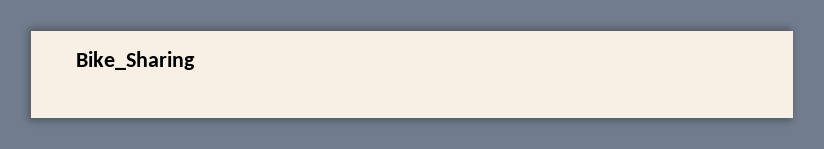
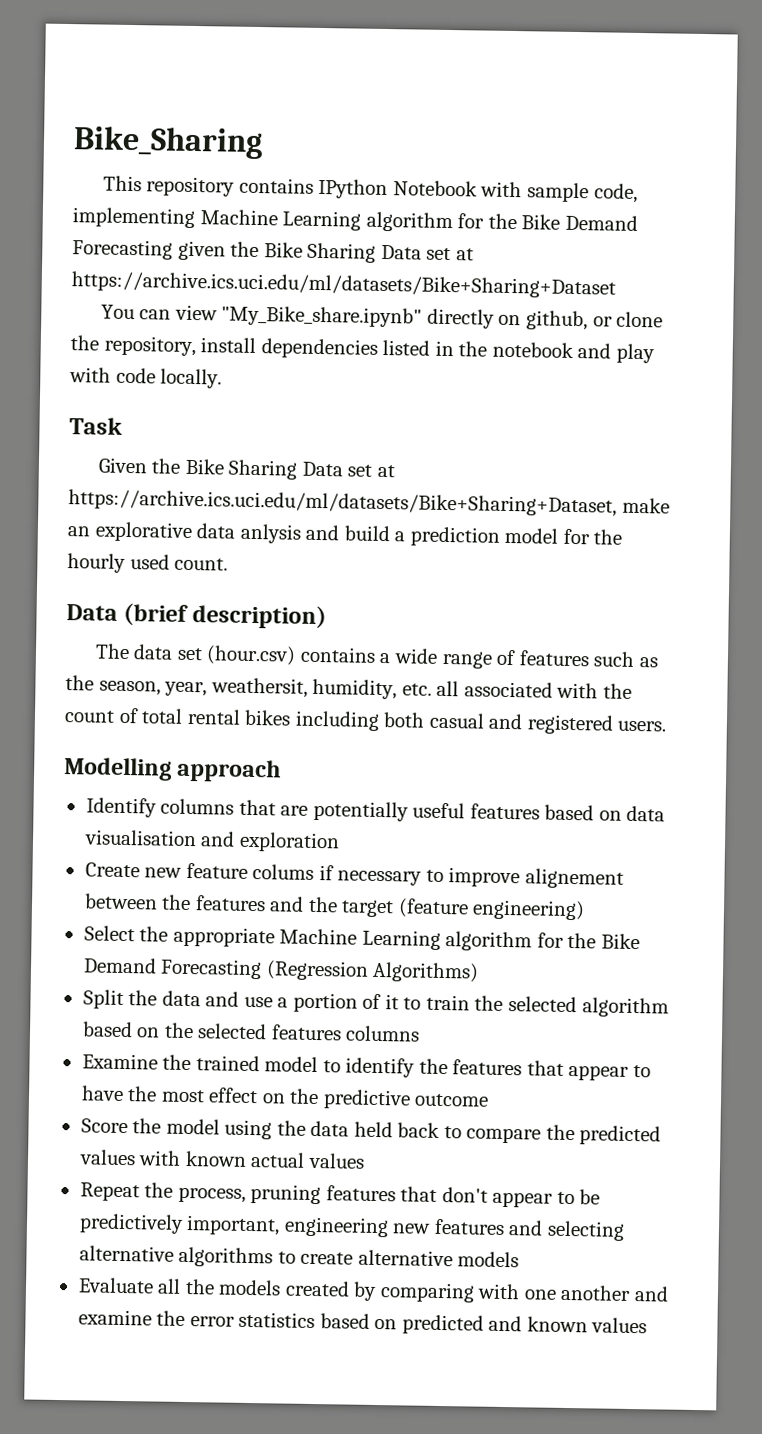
+ This repository contains IPython Notebook with sample code, implementing Machine Learning algorithm for the Bike Demand Forecasting given the Bike Sharing Data set at https://archive.ics.uci.edu/ml/datasets/Bike+Sharing+Dataset
+ You can view "My_Bike_share.ipynb" directly on github, or clone the repository, install dependencies listed in the notebook and play with code locally.
+ Task
+ Given the Bike Sharing Data set at https://archive.ics.uci.edu/ml/datasets/Bike+Sharing+Dataset, make an explorative data anlysis and build a prediction model for the hourly used count.
+ Data (brief description)
+ The data set (hour.csv) contains a wide range of features such as the season, year, weathersit, humidity, etc. all associated with the count of total rental bikes including both casual and registered users.
+ Modelling approach
+ Identify columns that are potentially useful features based on data visualisation and exploration
+ Create new feature colums if necessary to improve alignement between the features and the target (feature engineering)
+ Select the appropriate Machine Learning algorithm for the Bike Demand Forecasting (Regression Algorithms)
+ Split the data and use a portion of it to train the selected algorithm based on the selected features columns
+ Examine the trained model to identify the features that appear to have the most effect on the predictive outcome
+ Score the model using the data held back to compare the predicted values with known actual values
+ Repeat the process, pruning features that don't appear to be predictively important, engineering new features and selecting alternative algorithms to create alternative models
+ Evaluate all the models created by comparing with one another and examine the error statistics based on predicted and known values

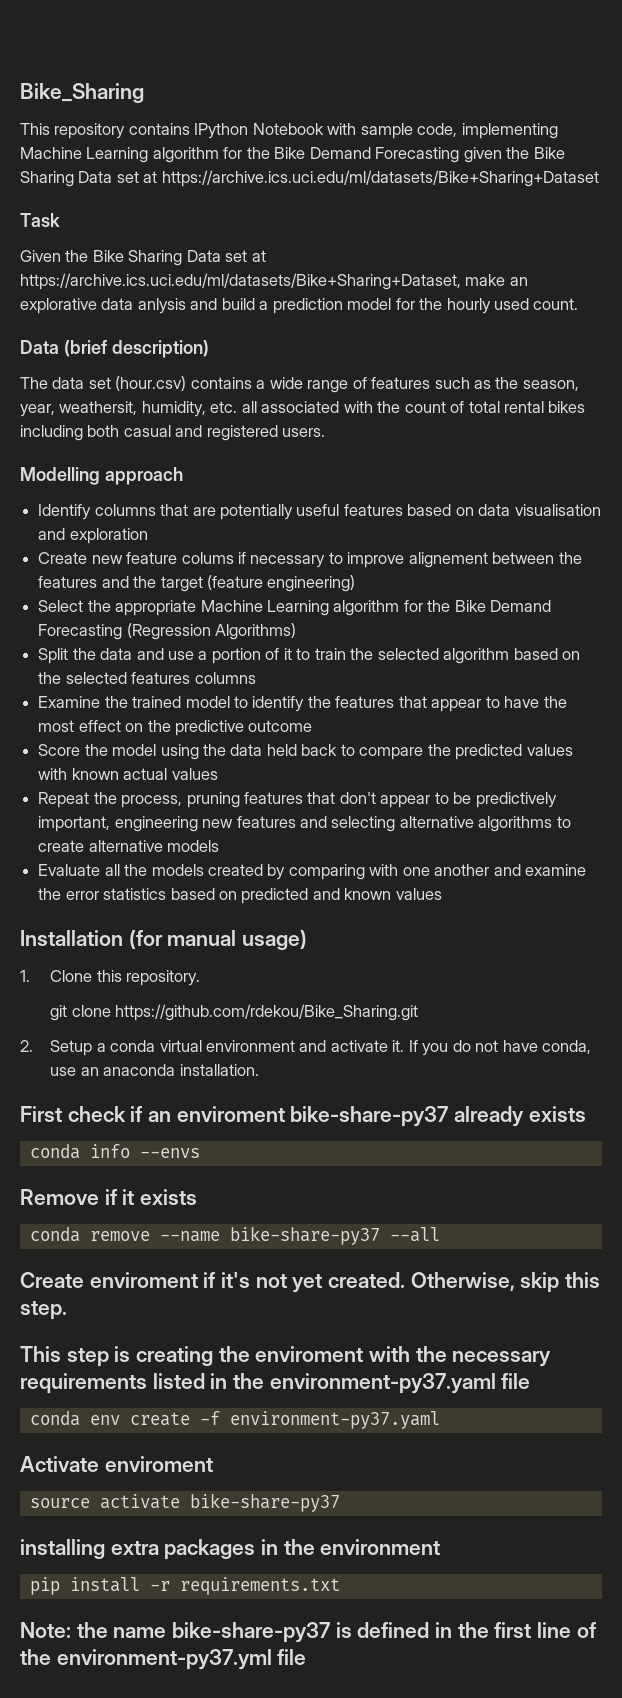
- You can view "My_Bike_share.ipynb" directly on github, or clone the repository, install dependencies listed in the notebook and play with code locally.
+ Installation (for manual usage)
+ 1. Clone this repository.
+ git clone https://github.com/rdekou/Bike_Sharing.git
+ 2. Setup a conda virtual environment and activate it. If you do not have conda, use an anaconda installation.
+ First check if an enviroment bike-share-py37 already exists
+ conda info --envs
+ Remove if it exists
+ conda remove --name bike-share-py37 --all
+ Create enviroment if it's not yet created. Otherwise, skip this step.
+ This step is creating the enviroment with the necessary requirements listed in the environment-py37.yaml file
+ conda env create -f environment-py37.yaml
+ Activate enviroment
+ source activate bike-share-py37
+ installing extra packages in the environment
+ pip install -r requirements.txt
+ Note: the name bike-share-py37 is defined in the first line of the environment-py37.yml file

